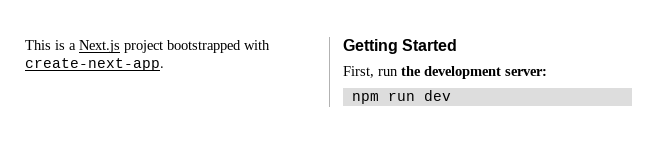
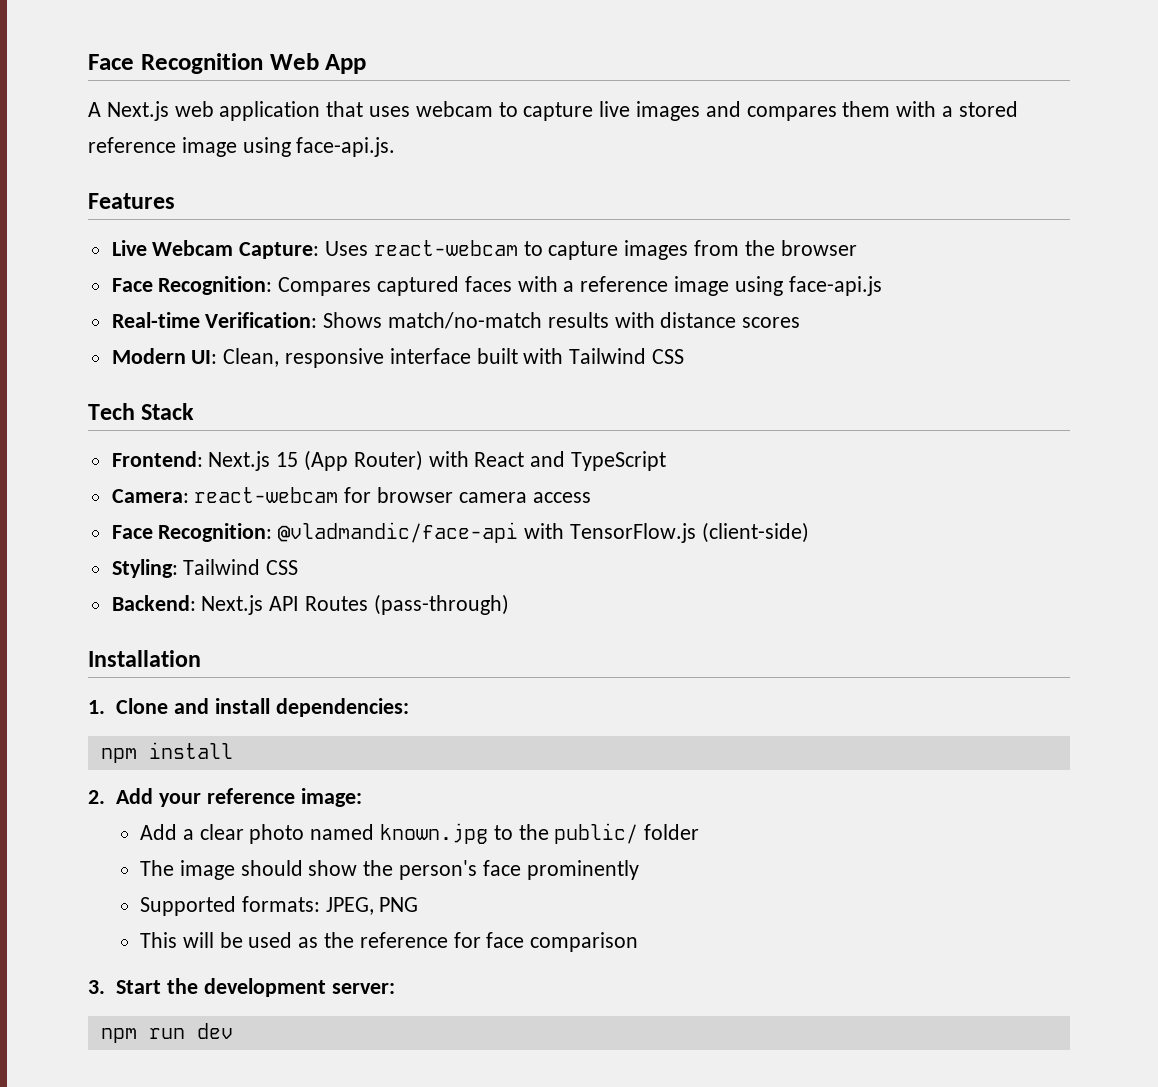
- This is a Next.js project bootstrapped with create-next-app.
- Getting Started
- First, run the development server:
+ Face Recognition Web App
+ A Next.js web application that uses webcam to capture live images and compares them with a stored reference image using face-api.js.
+ Features
+ Live Webcam Capture: Uses react-webcam to capture images from the browser
+ Face Recognition: Compares captured faces with a reference image using face-api.js
+ Real-time Verification: Shows match/no-match results with distance scores
+ Modern UI: Clean, responsive interface built with Tailwind CSS
+ Tech Stack
+ Frontend: Next.js 15 (App Router) with React and TypeScript
+ Camera: react-webcam for browser camera access
+ Face Recognition: @vladmandic/face-api with TensorFlow.js (client-side)
+ Styling: Tailwind CSS
+ Backend: Next.js API Routes (pass-through)
+ Installation
+ 1. Clone and install dependencies:
+ npm install
+ 2. Add your reference image:
+ Add a clear photo named known.jpg to the public/ folder
+ The image should show the person's face prominently
+ Supported formats: JPEG, PNG
+ This will be used as the reference for face comparison
+ 3. Start the development server:

